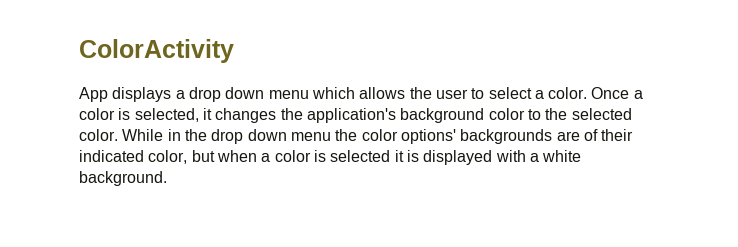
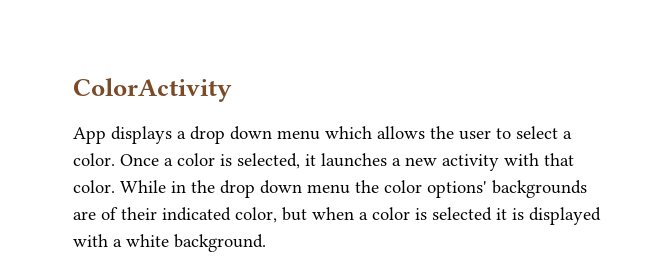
- Once a color is selected, it changes the application's background color to the selected color.
+ Once a color is selected, it launches a new activity with that color.

